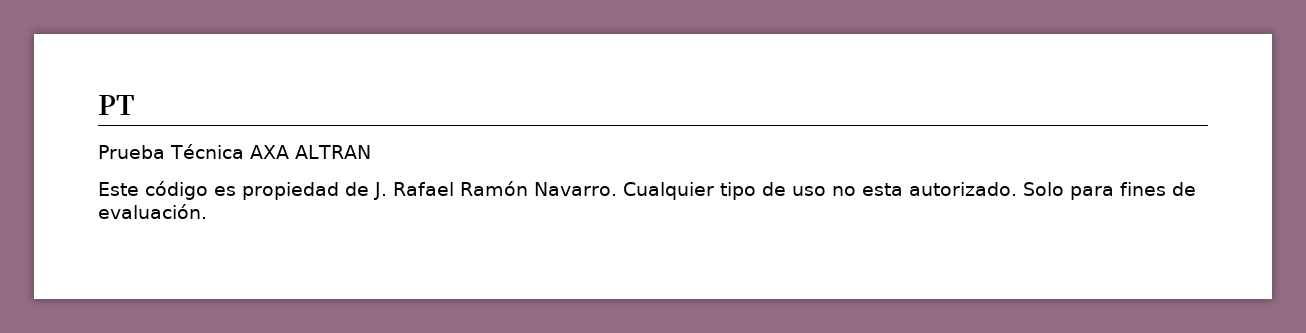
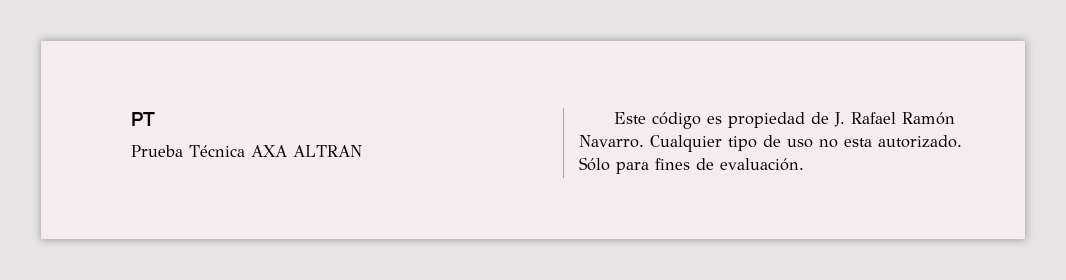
- Solo para fines de evaluación.
+ Sólo para fines de evaluación.

